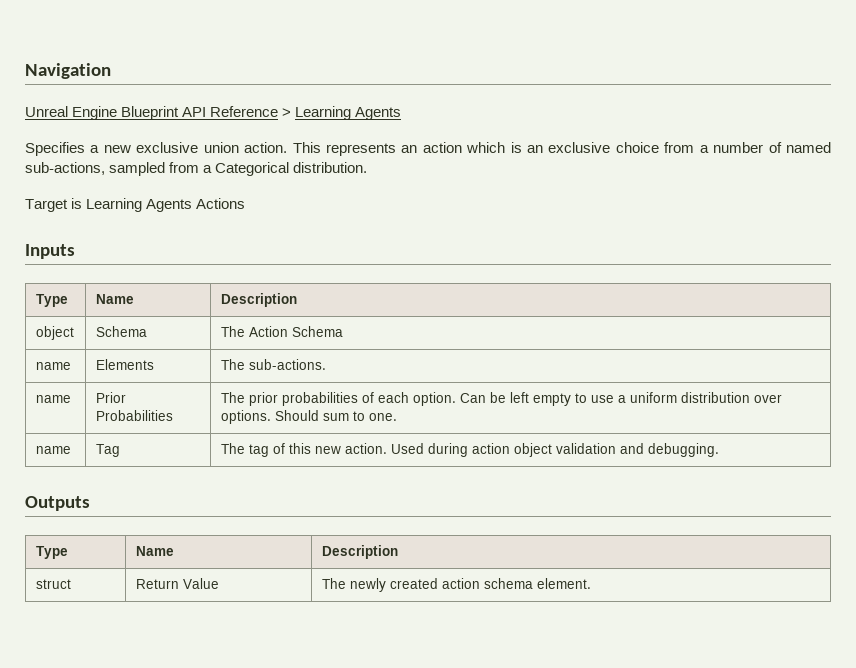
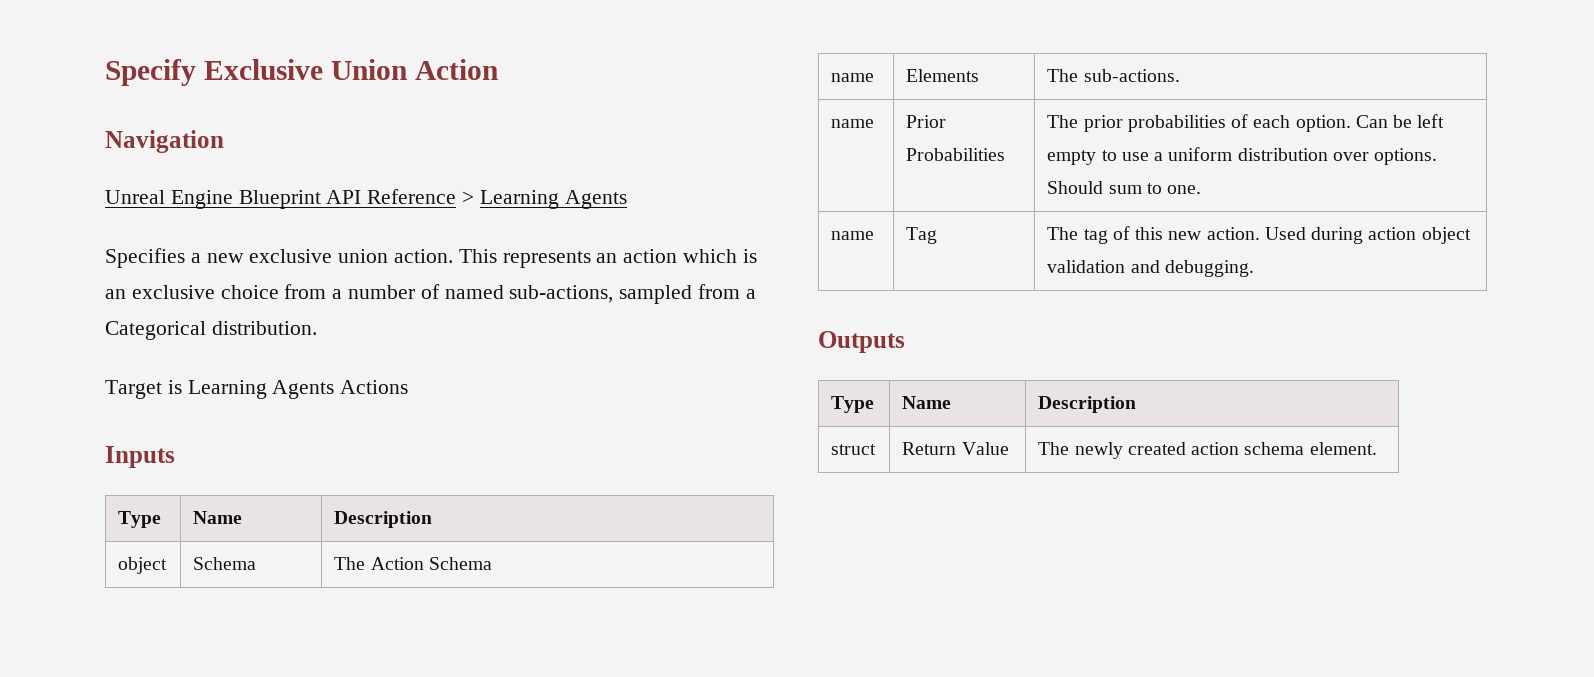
+ Specify Exclusive Union Action

